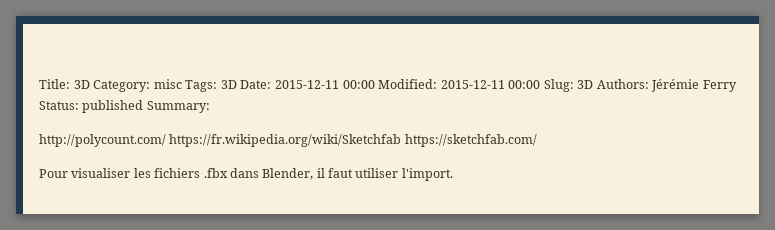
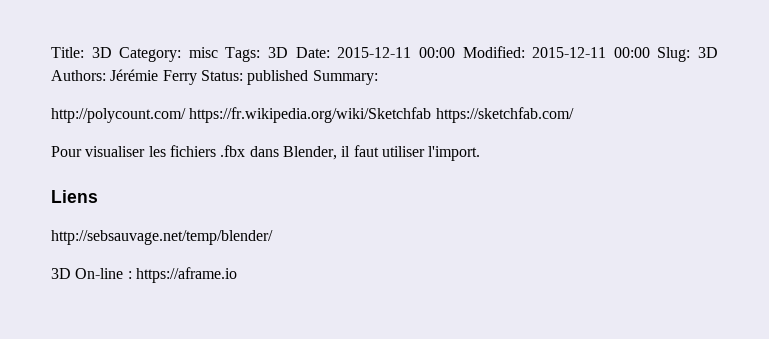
+ Liens
+ http://sebsauvage.net/temp/blender/
+ 3D On-line : https://aframe.io

